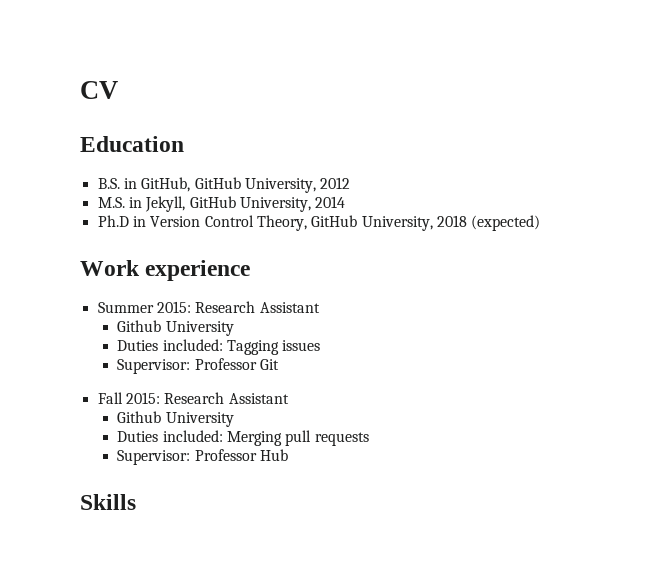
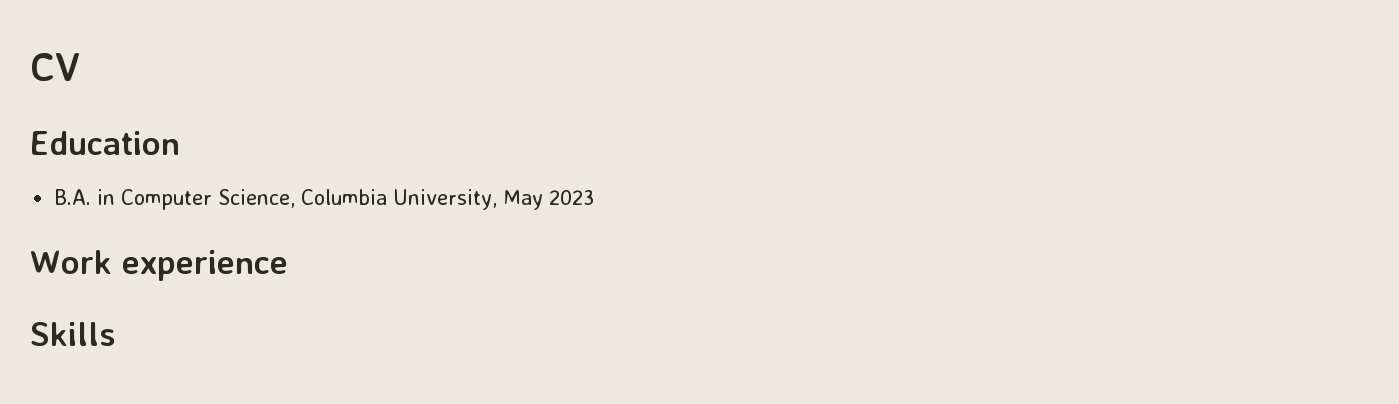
- B.S. in GitHub, GitHub University, 2012
- M.S. in Jekyll, GitHub University, 2014
- Ph.D in Version Control Theory, GitHub University, 2018 (expected)
+ B.A. in Computer Science, Columbia University, May 2023
  Work experience
- Summer 2015: Research Assistant
- Github University
- Duties included: Tagging issues
- Supervisor: Professor Git
- Fall 2015: Research Assistant
- Github University
- Duties included: Merging pull requests
- Supervisor: Professor Hub

